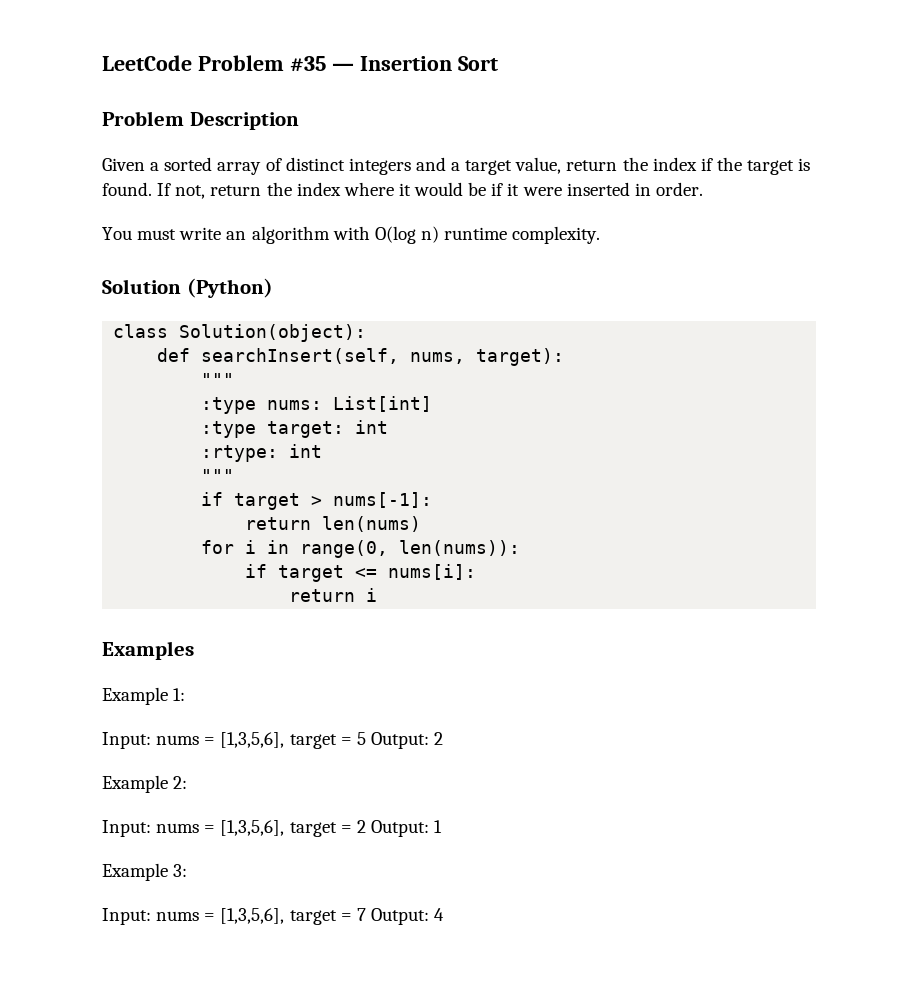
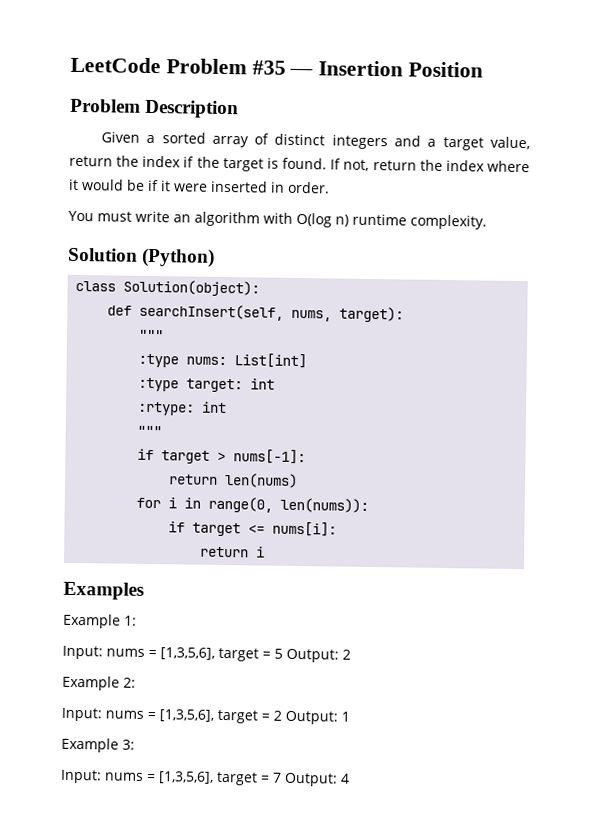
- LeetCode Problem #35 — Insertion Sort
+ LeetCode Problem #35 — Insertion Position

